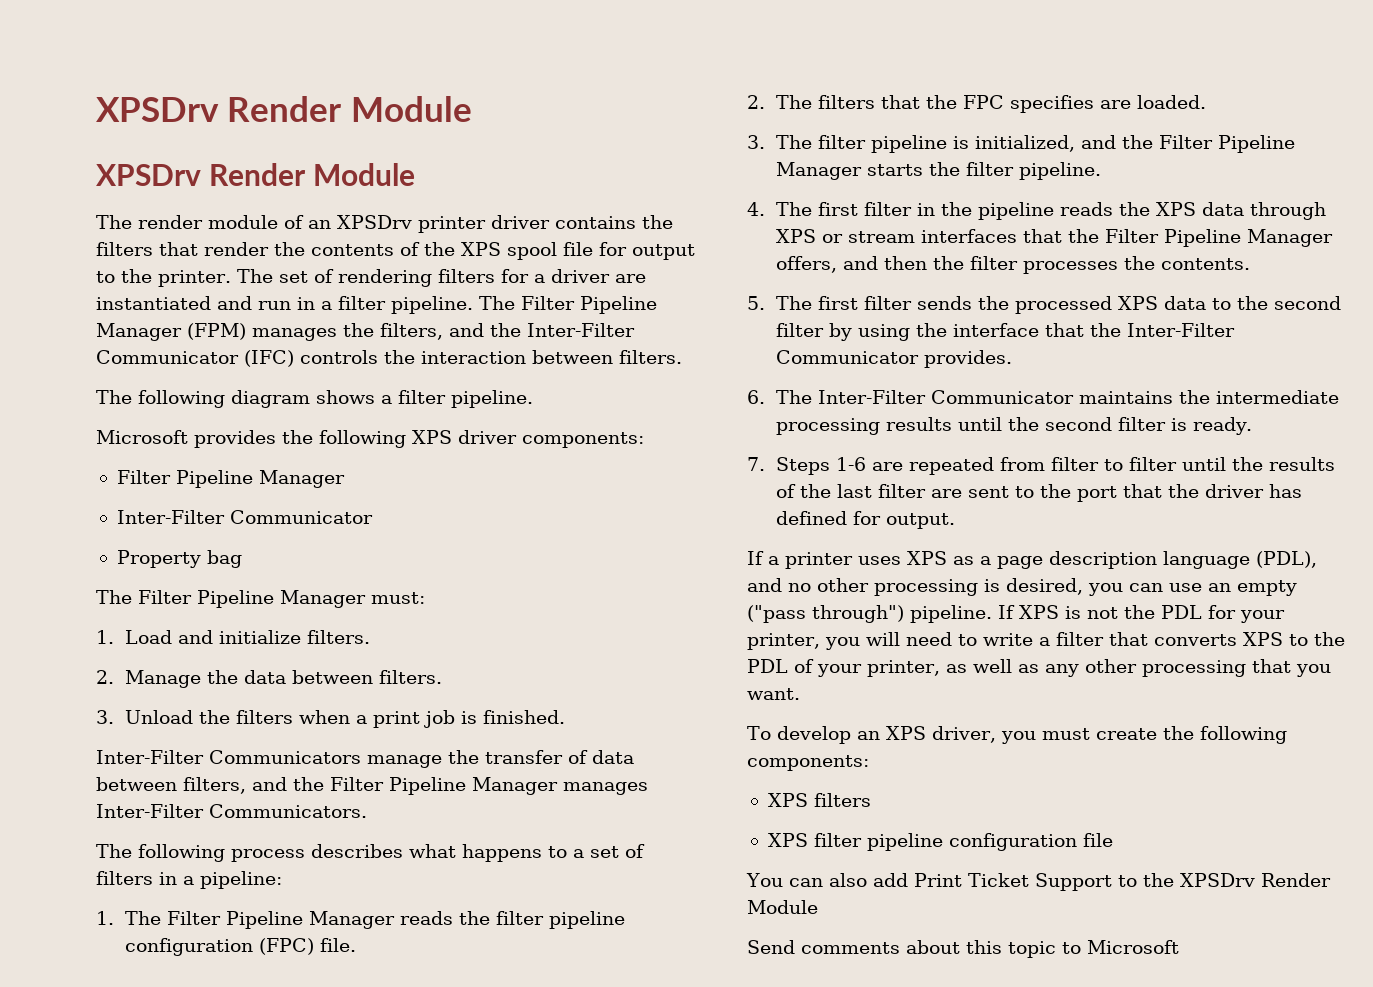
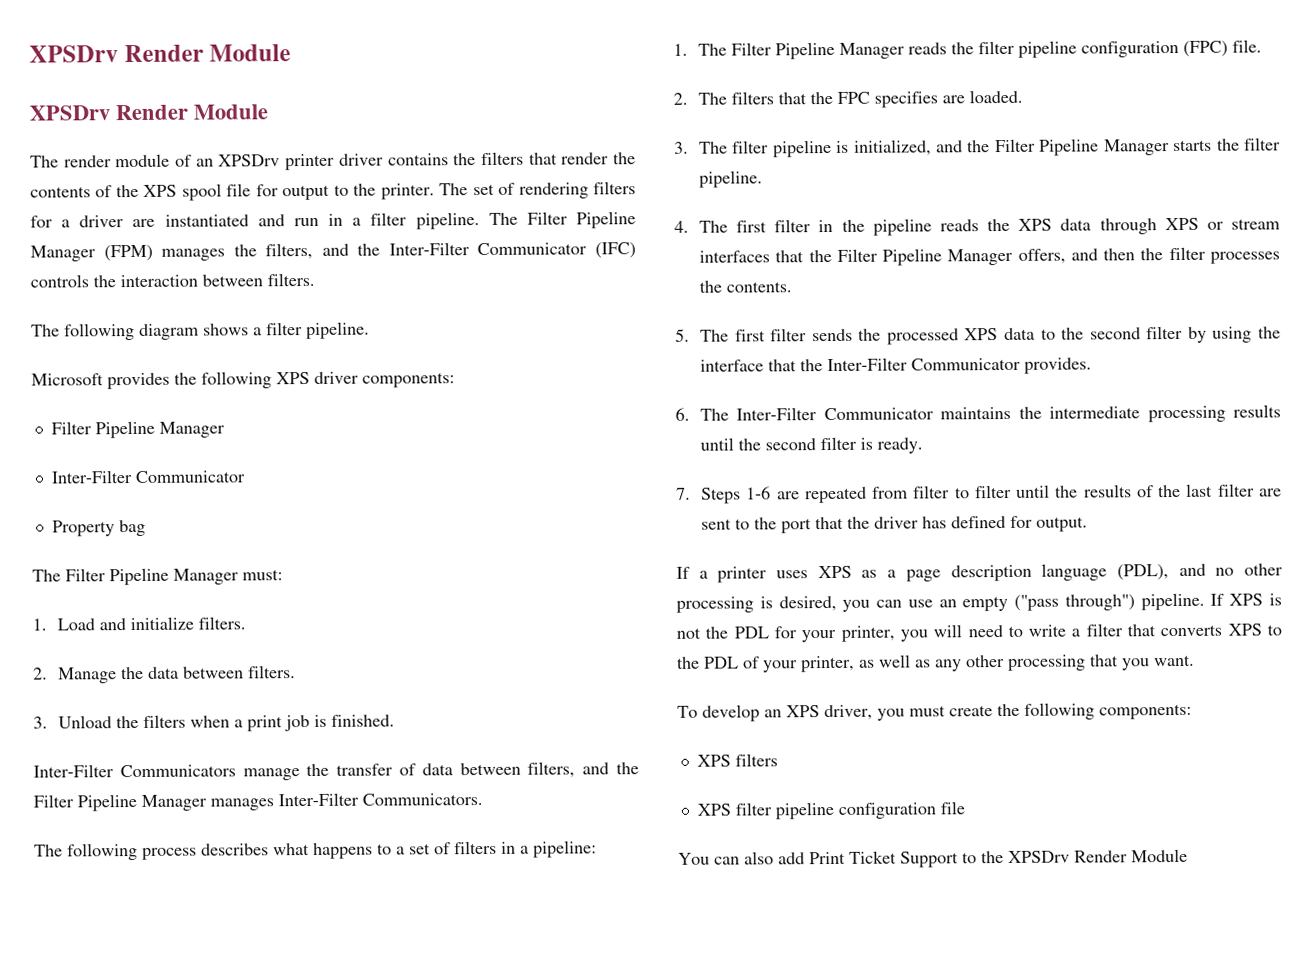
- Send comments about this topic to Microsoft

